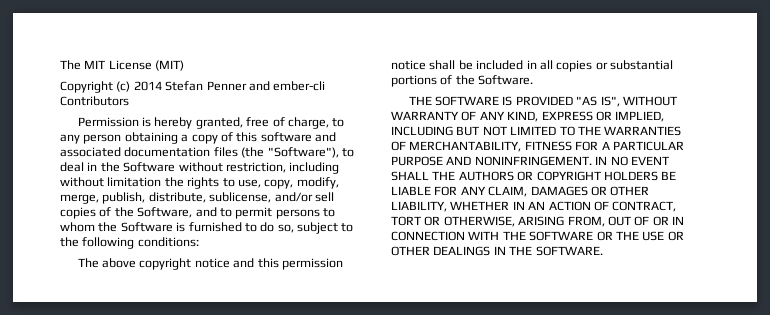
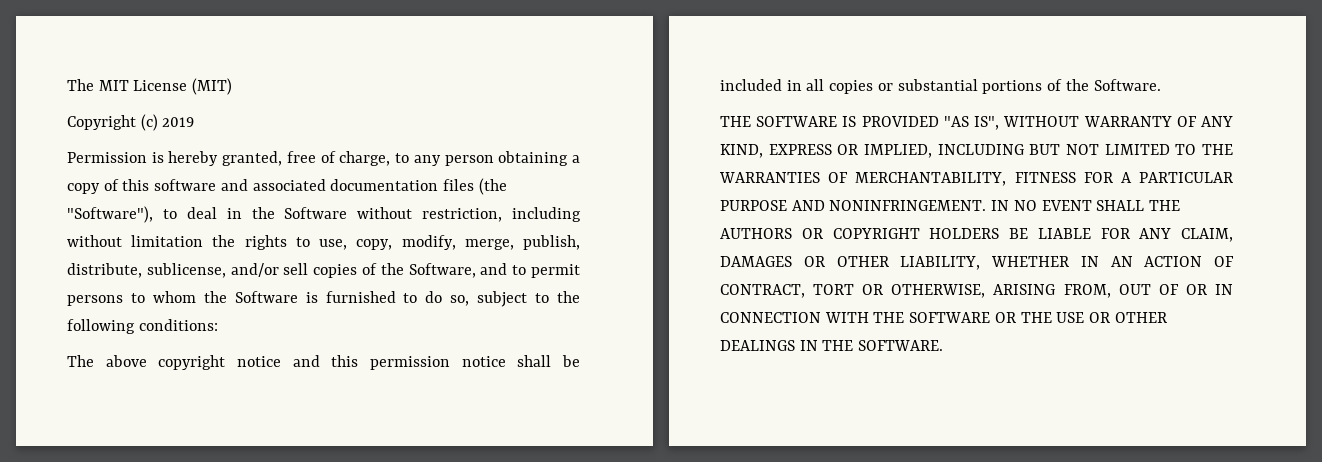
- Copyright (c) 2014 Stefan Penner and ember-cli Contributors
+ Copyright (c) 2019

